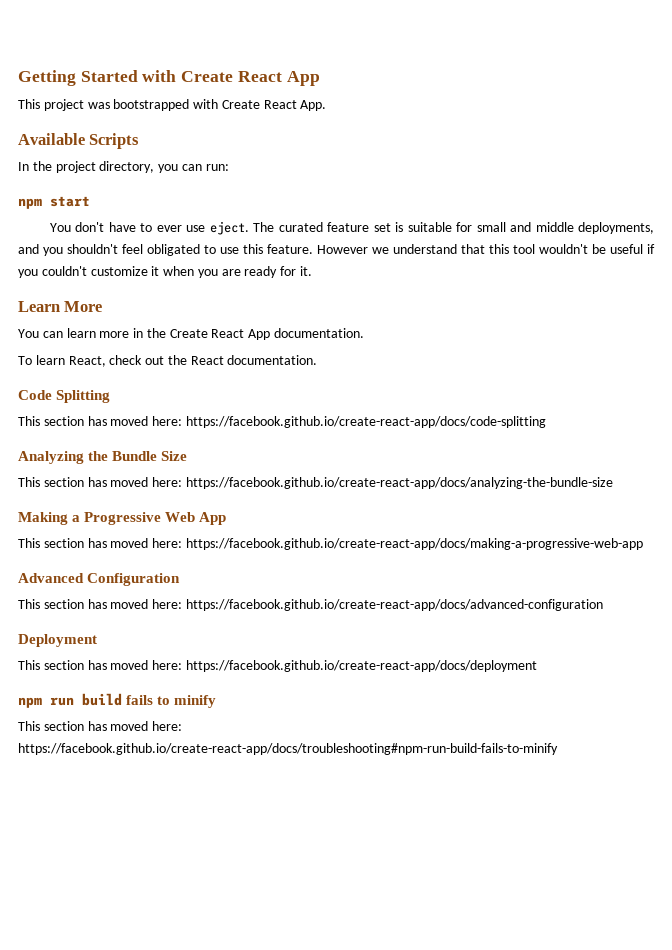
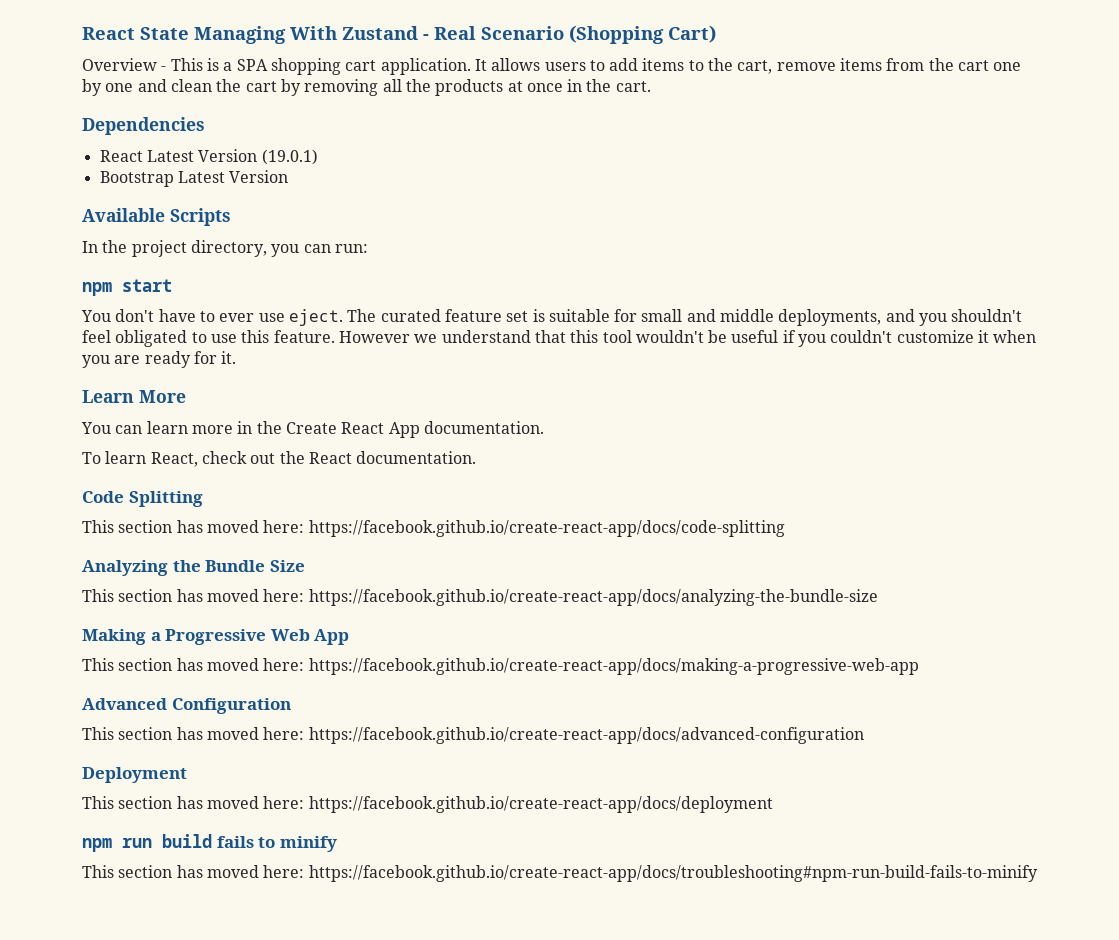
- Getting Started with Create React App
- This project was bootstrapped with Create React App.
+ React State Managing With Zustand - Real Scenario (Shopping Cart)
+ Overview - This is a SPA shopping cart application. It allows users to add items to the cart, remove items from the cart one by one and clean the cart by removing all the products at once in the cart.
+ Dependencies
+ React Latest Version (19.0.1)
+ Bootstrap Latest Version

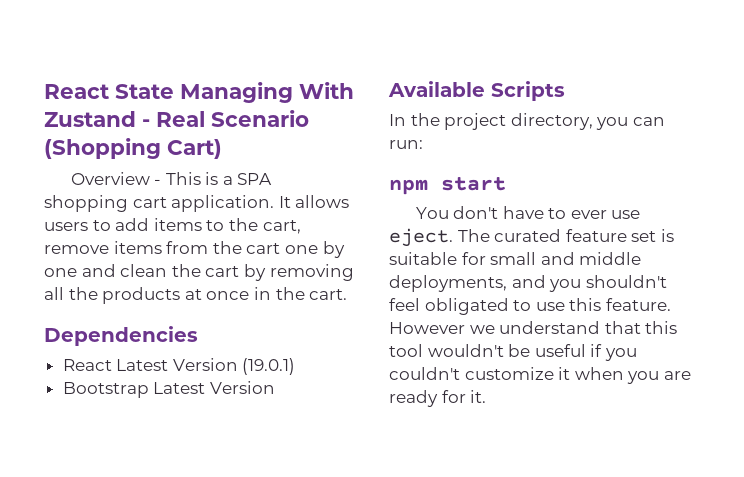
- Learn More
- You can learn more in the Create React App documentation.
- To learn React, check out the React documentation.
- Code Splitting
- This section has moved here: https://facebook.github.io/create-react-app/docs/code-splitting
- Analyzing the Bundle Size
- This section has moved here: https://facebook.github.io/create-react-app/docs/analyzing-the-bundle-size
- Making a Progressive Web App
- This section has moved here: https://facebook.github.io/create-react-app/docs/making-a-progressive-web-app
- Advanced Configuration
- This section has moved here: https://facebook.github.io/create-react-app/docs/advanced-configuration
- Deployment
- This section has moved here: https://facebook.github.io/create-react-app/docs/deployment
- npm run build fails to minify
- This section has moved here: https://facebook.github.io/create-react-app/docs/troubleshooting#npm-run-build-fails-to-minify

